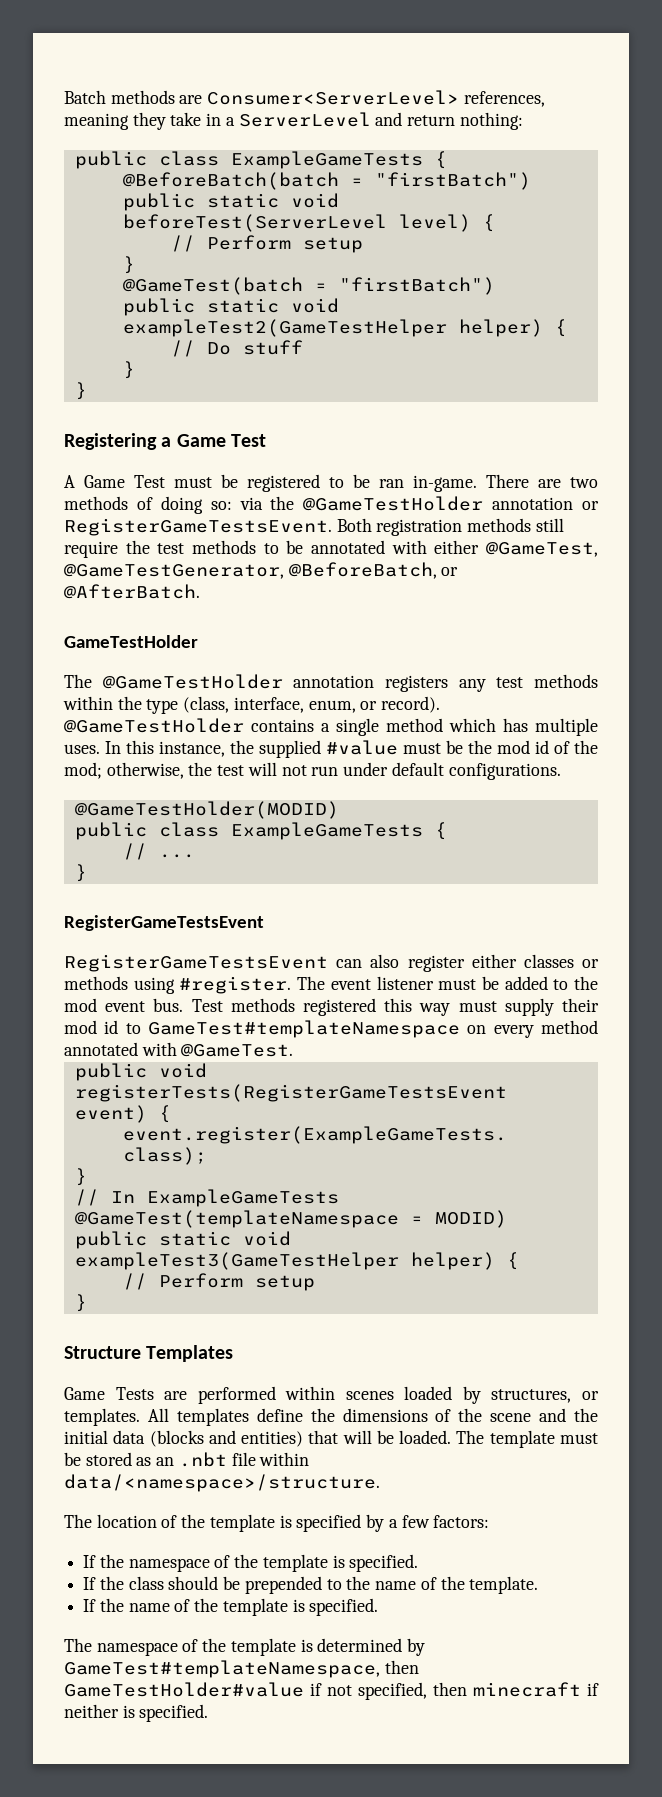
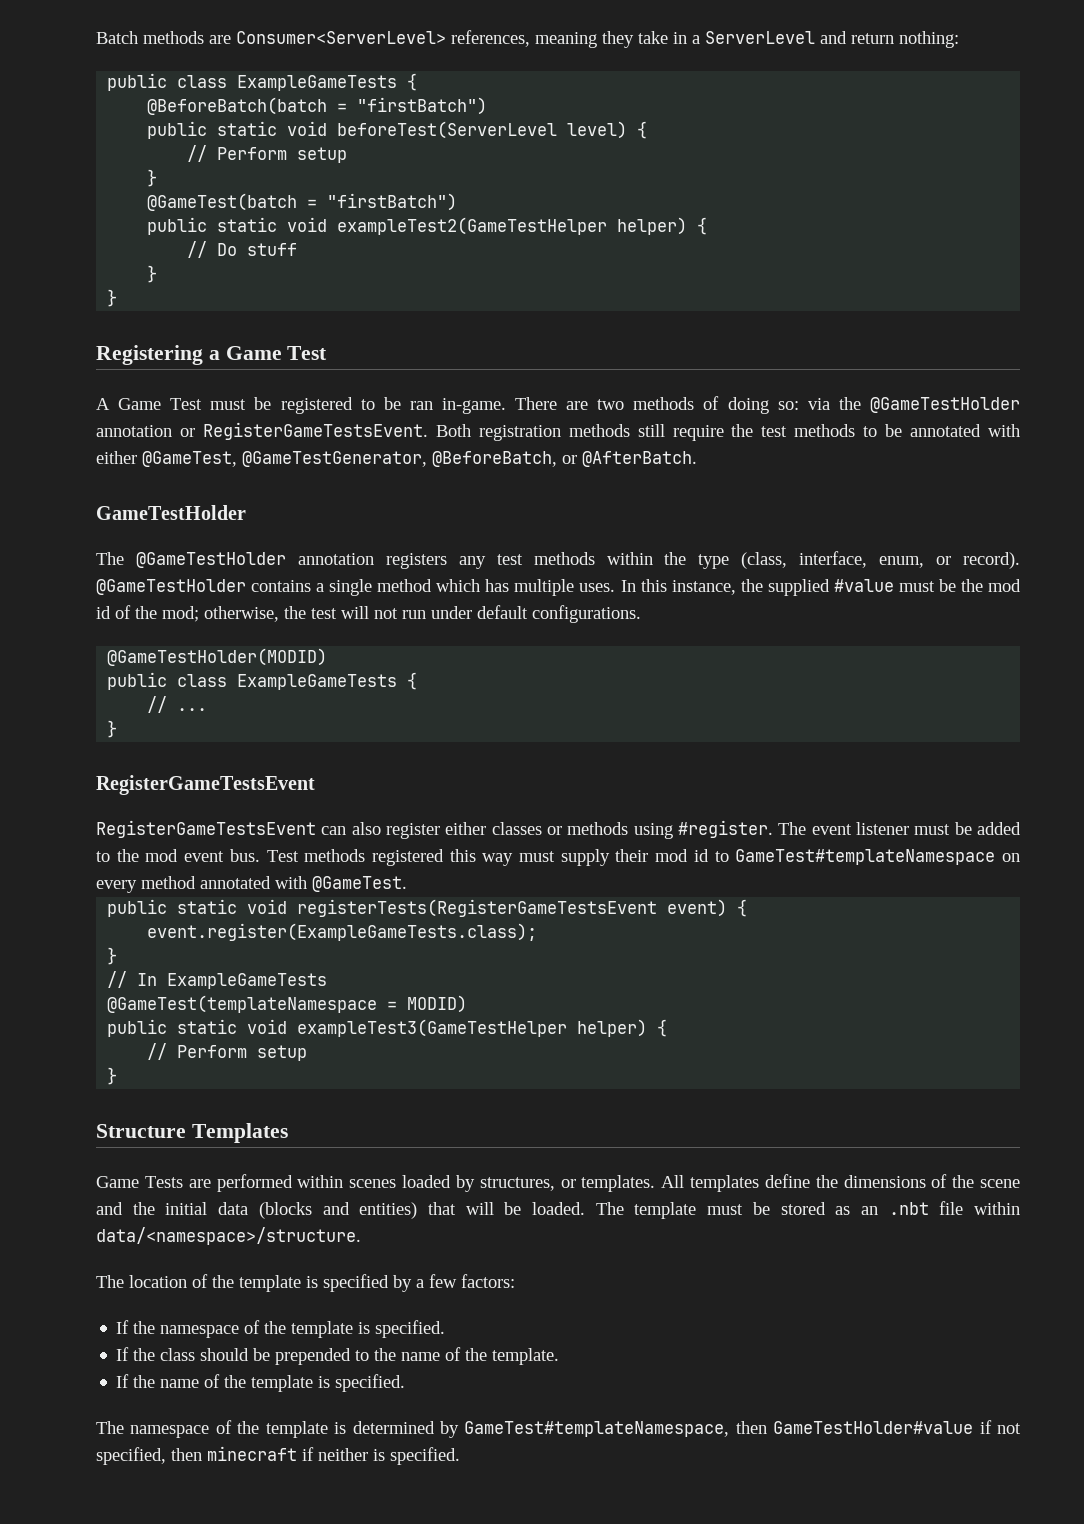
- public void registerTests(RegisterGameTestsEvent event) {
+ public static void registerTests(RegisterGameTestsEvent event) {

